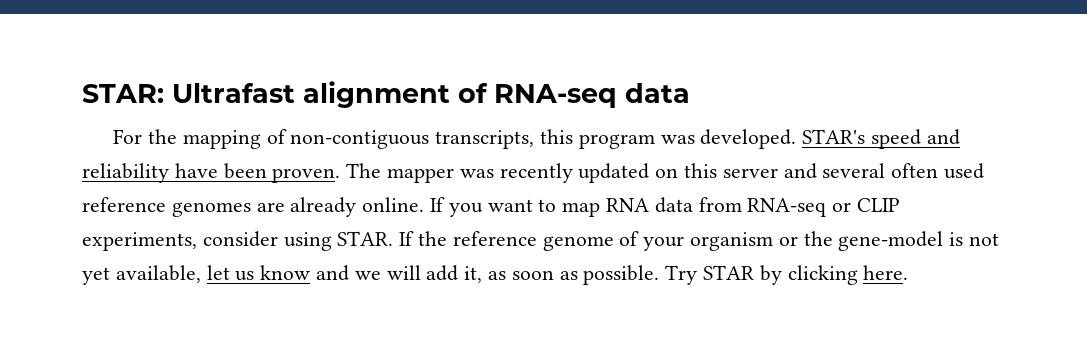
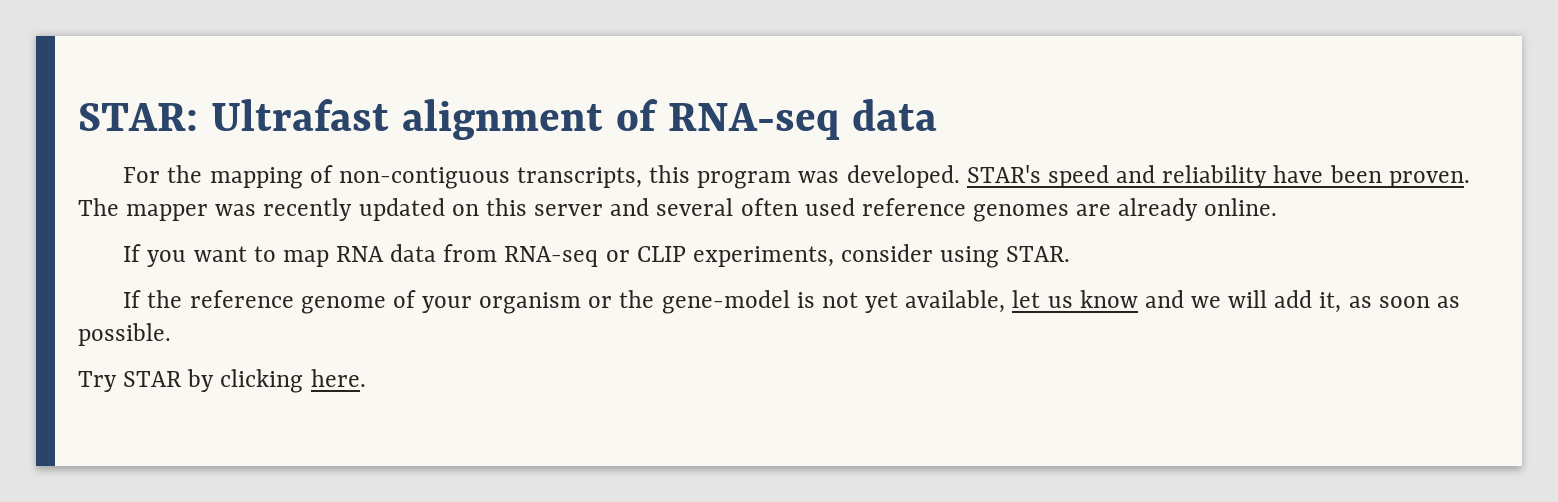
- The mapper was recently updated on this server and several often used reference genomes are already online. If you want to map RNA data from RNA-seq or CLIP experiments, consider using STAR. If the reference genome of your organism or the gene-model is not yet available, let us know and we will add it, as soon as possible. Try STAR by clicking here.
+ The mapper was recently updated on this server and several often used reference genomes are already online.
+ If you want to map RNA data from RNA-seq or CLIP experiments, consider using STAR.
+ If the reference genome of your organism or the gene-model is not yet available, let us know and we will add it, as soon as possible.
+ Try STAR by clicking here.

